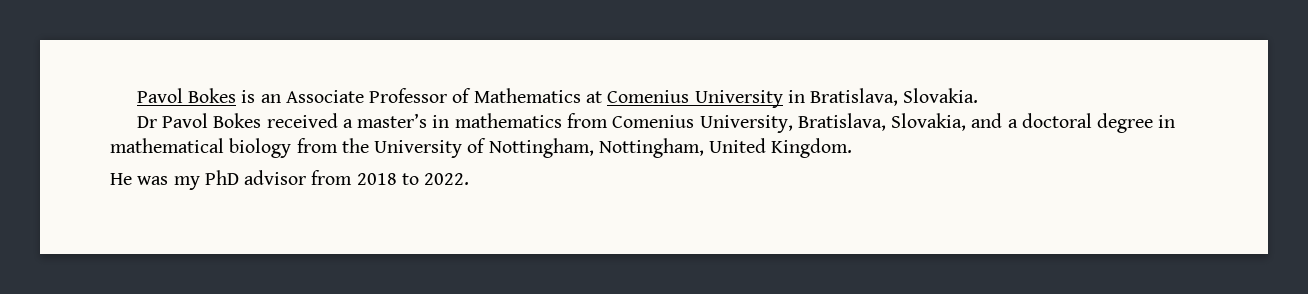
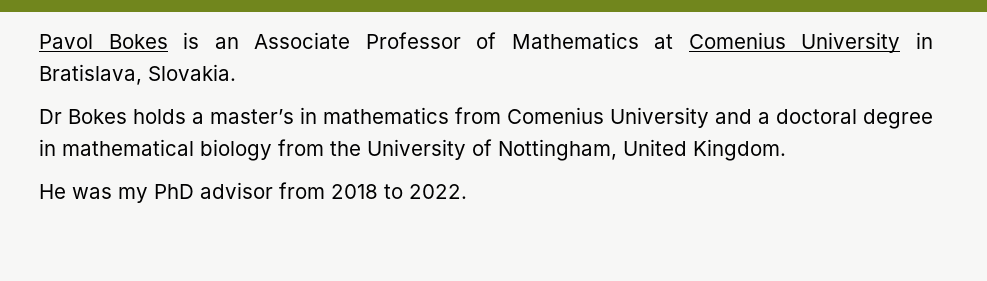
- Dr Pavol Bokes received a master’s in mathematics from Comenius University, Bratislava, Slovakia, and a doctoral degree in mathematical biology from the University of Nottingham, Nottingham, United Kingdom.
+ Dr Bokes holds a master’s in mathematics from Comenius University and a doctoral degree in mathematical biology from the University of Nottingham, United Kingdom.

